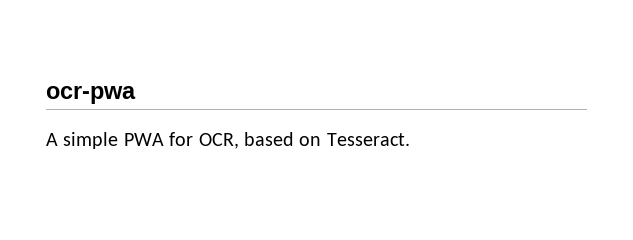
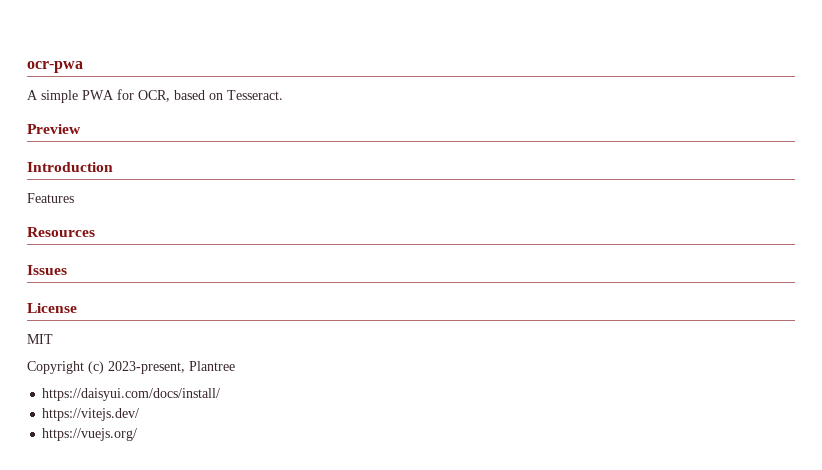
+ Preview
+ Introduction
+ Features
+ Resources
+ Issues
+ License
+ MIT
+ Copyright (c) 2023-present, Plantree
+ https://daisyui.com/docs/install/
+ https://vitejs.dev/
+ https://vuejs.org/

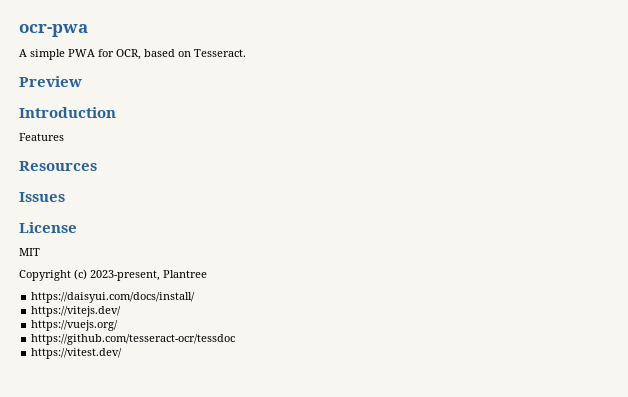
+ https://github.com/tesseract-ocr/tessdoc
+ https://vitest.dev/

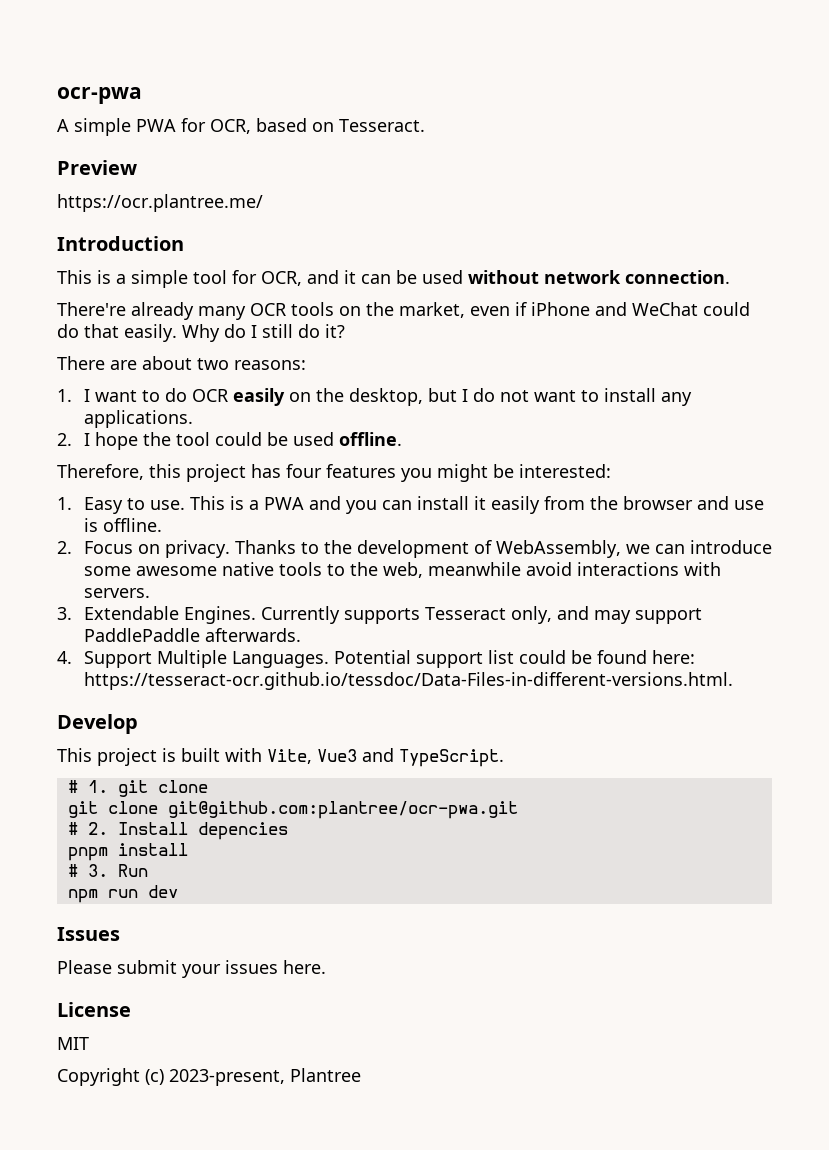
+ https://ocr.plantree.me/
- Features
- Resources
+ This is a simple tool for OCR, and it can be used without network connection.
+ There're already many OCR tools on the market, even if iPhone and WeChat could do that easily. Why do I still do it?
+ There are about two reasons:
+ 1. I want to do OCR easily on the desktop, but I do not want to install any applications.
+ 2. I hope the tool could be used offline.
+ Therefore, this project has four features you might be interested:
+ 1. Easy to use. This is a PWA and you can install it easily from the browser and use is offline.
+ 2. Focus on privacy. Thanks to the development of WebAssembly, we can introduce some awesome native tools to the web, meanwhile avoid interactions with servers.
+ 3. Extendable Engines. Currently supports Tesseract only, and may support PaddlePaddle afterwards.
+ 4. Support Multiple Languages. Potential support list could be found here: https://tesseract-ocr.github.io/tessdoc/Data-Files-in-different-versions.html.
+ Develop
+ This project is built with Vite, Vue3 and TypeScript.
+ # 1. git clone
+ git clone git@github.com:plantree/ocr-pwa.git
+ # 2. Install depencies
+ pnpm install
+ # 3. Run
+ npm run dev
  Issues
+ Please submit your issues here.
- https://daisyui.com/docs/install/
- https://vitejs.dev/
- https://vuejs.org/
- https://github.com/tesseract-ocr/tessdoc
- https://vitest.dev/

